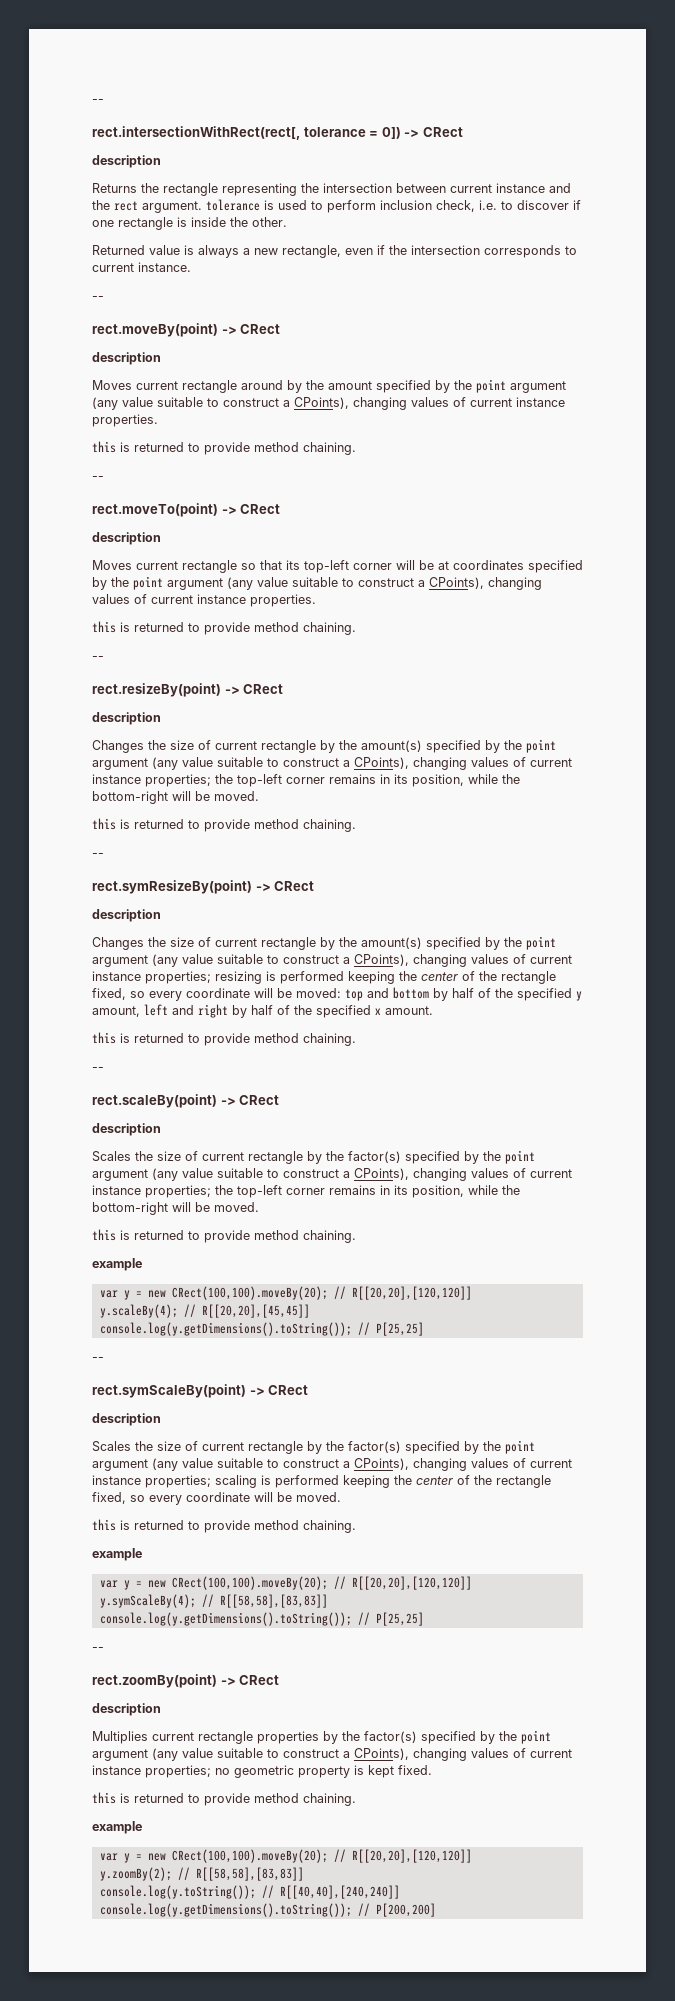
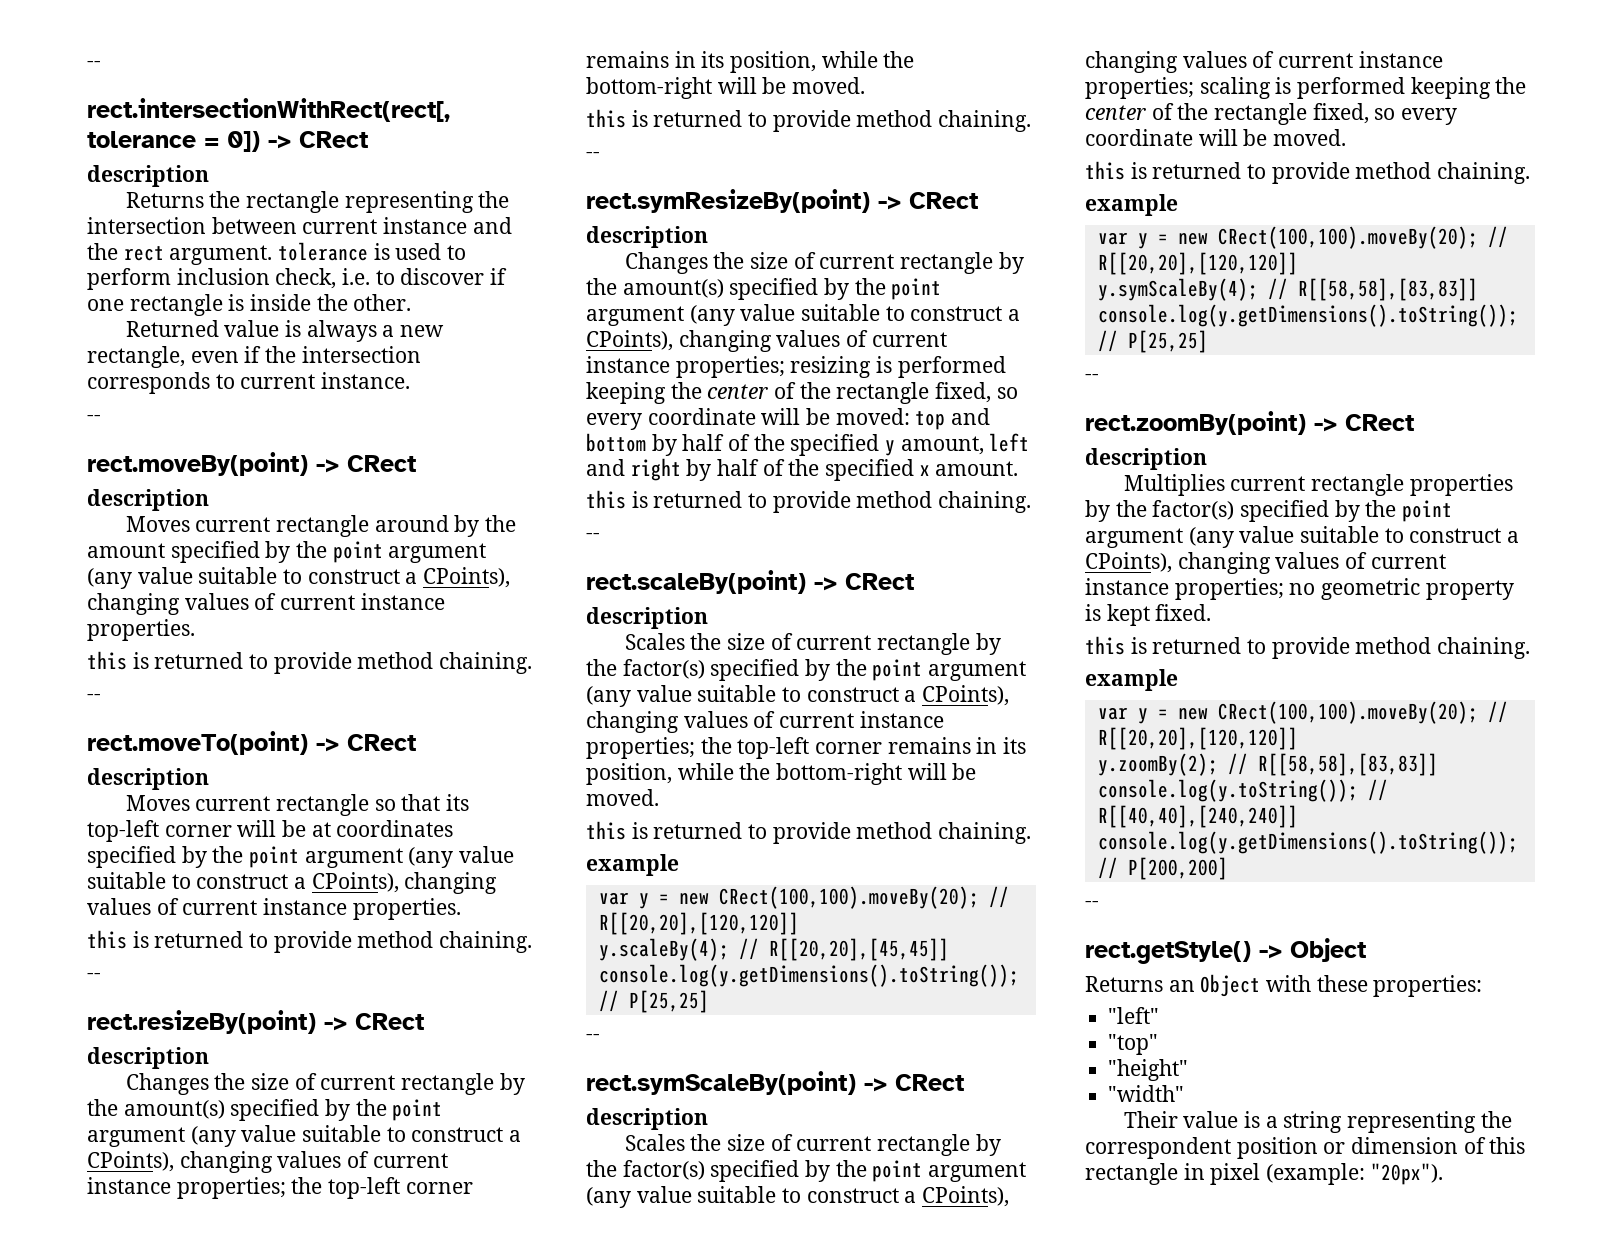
  console.log(y.getDimensions().toString()); // P[200,200]
+ --
+ rect.getStyle() -> Object
+ Returns an Object with these properties:
+ "left"
+ "top"
+ "height"
+ "width"
+ Their value is a string representing the correspondent position or dimension of this rectangle in pixel (example: "20px").

